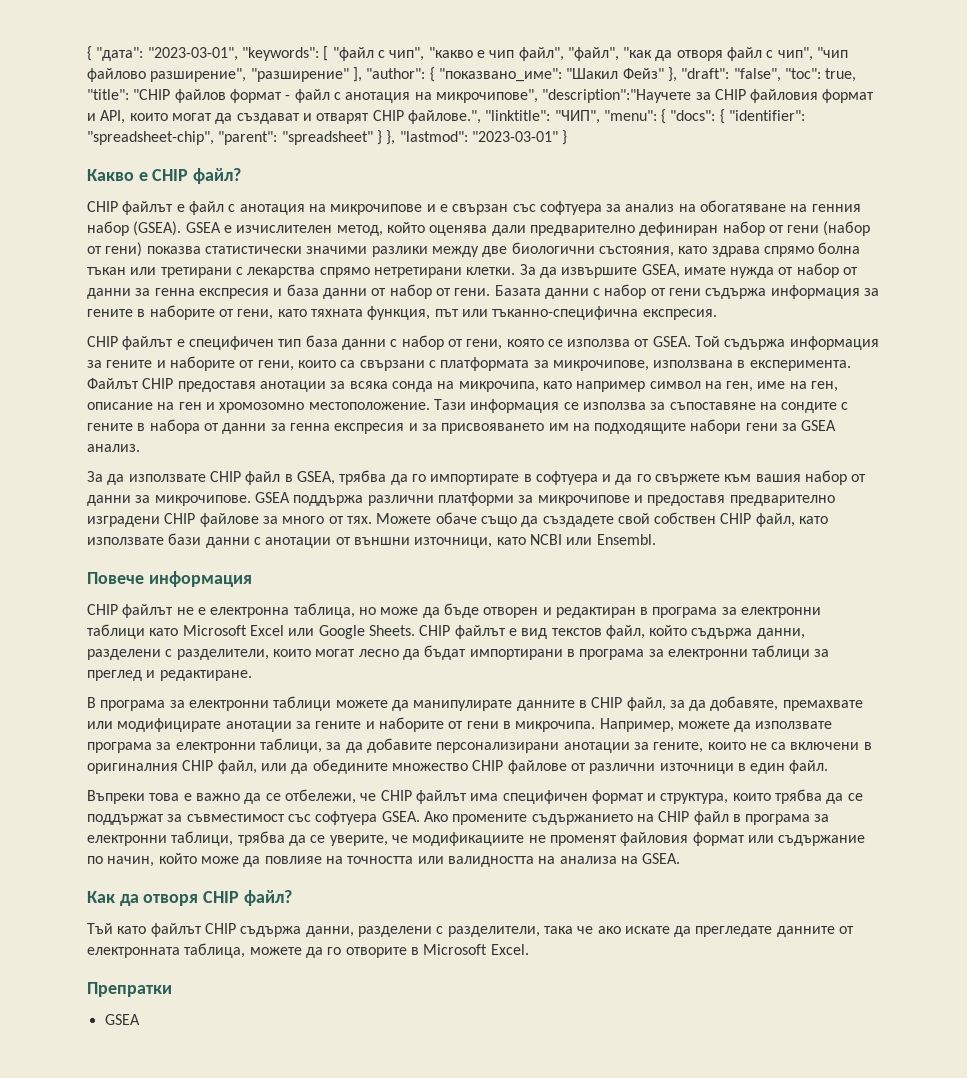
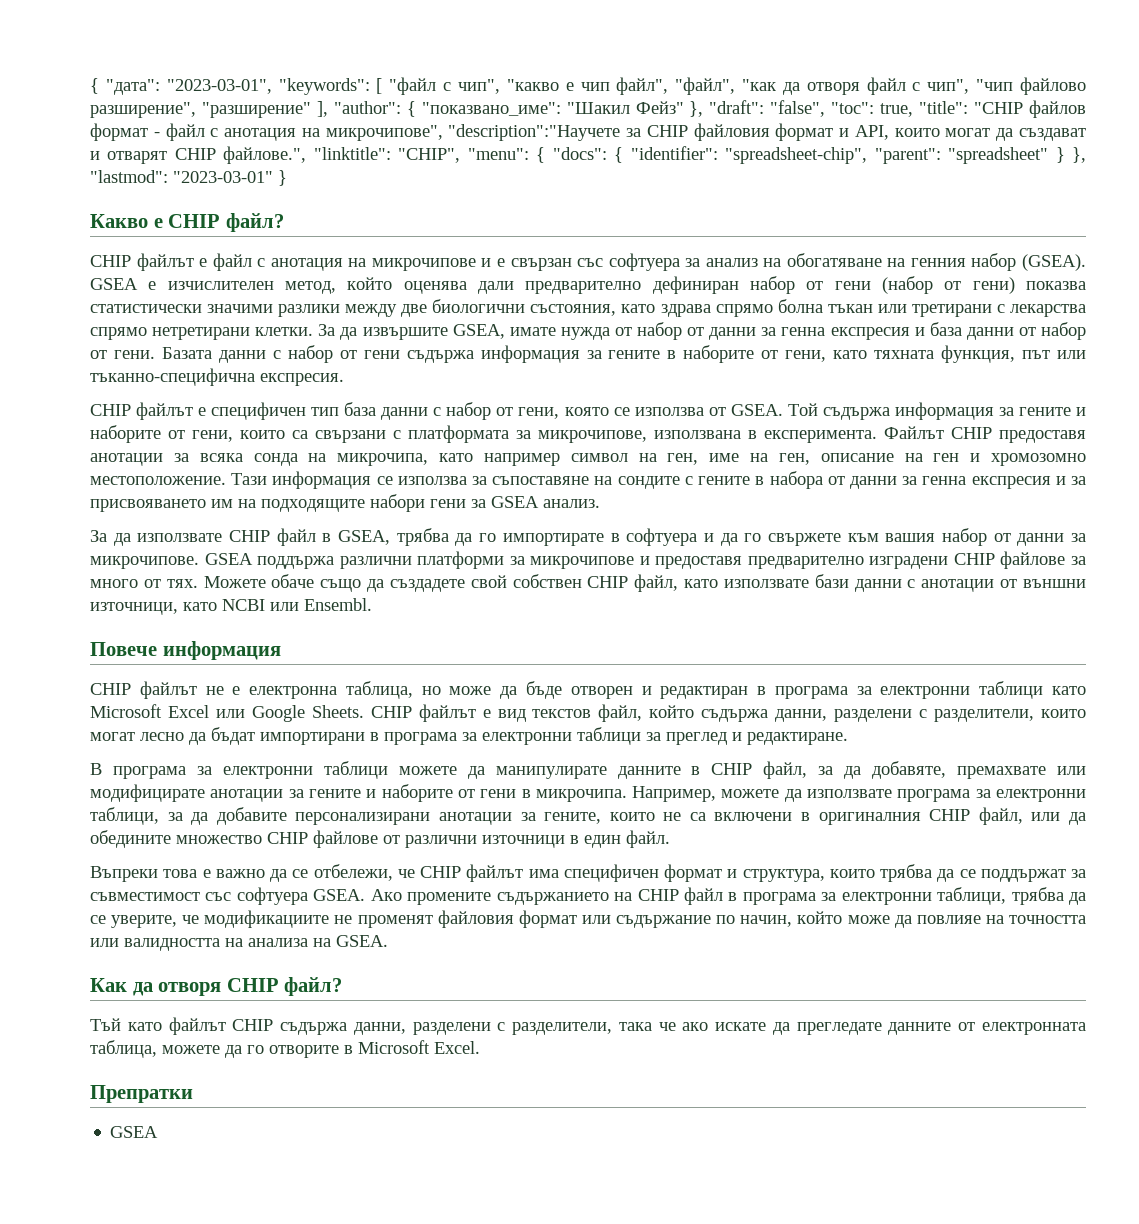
- "ЧИП", "menu":
+ "CHIP", "menu":

